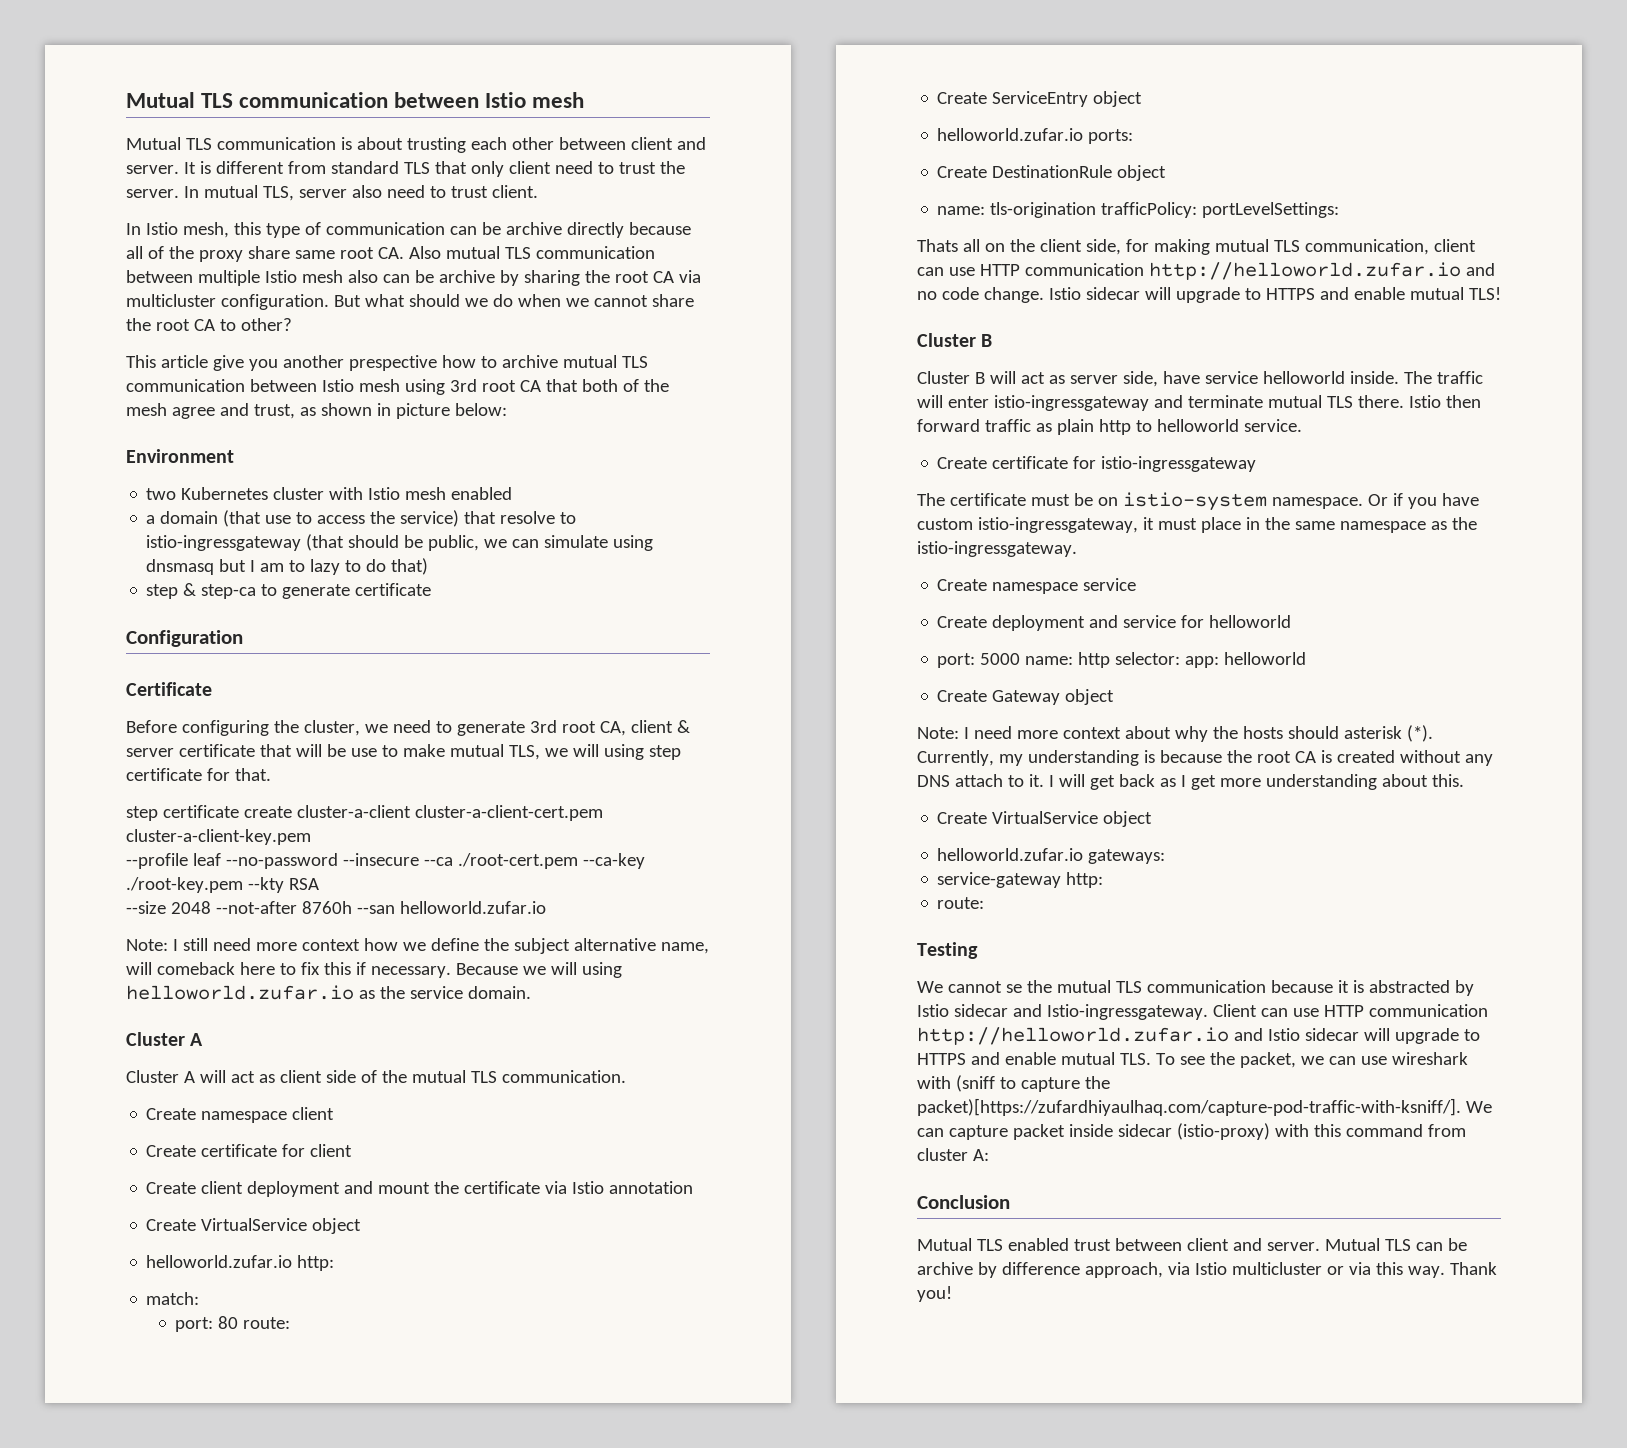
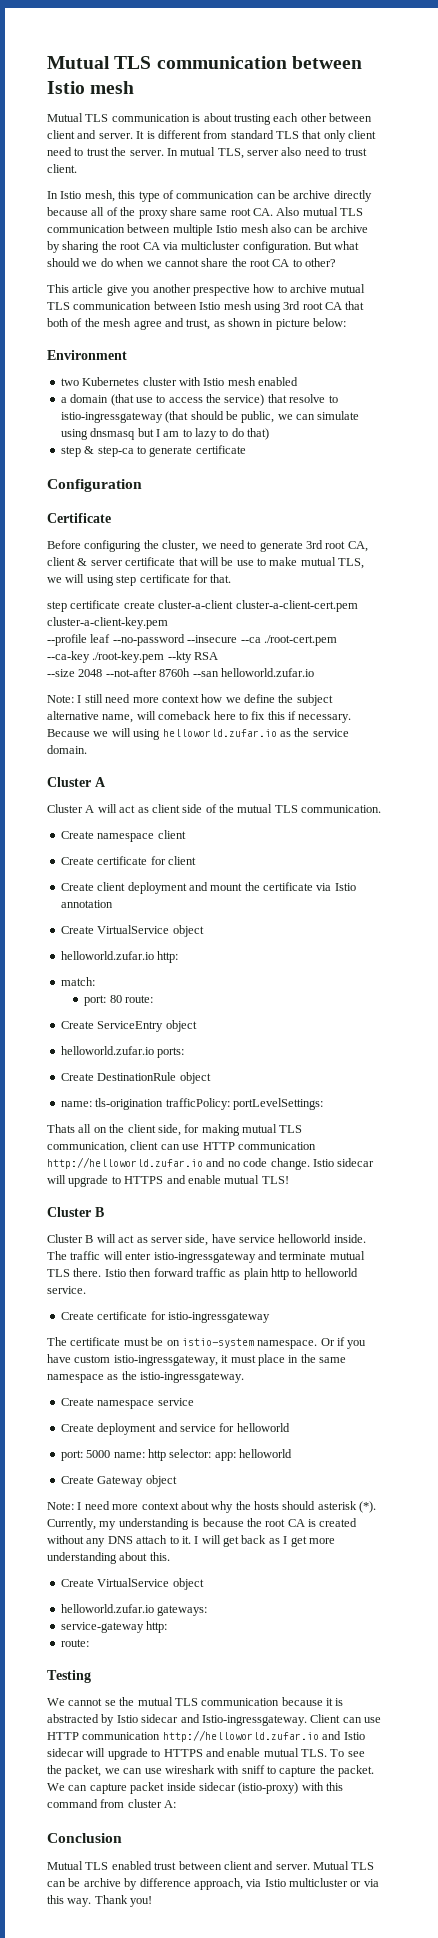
- Client can use HTTP communication http://helloworld.zufar.io and Istio sidecar will upgrade to HTTPS and enable mutual TLS. To see the packet, we can use wireshark with (sniff to capture the packet)[https://zufardhiyaulhaq.com/capture-pod-traffic-with-ksniff/]. We can capture packet inside sidecar (istio-proxy) with this command from cluster A:
+ Client can use HTTP communication http://helloworld.zufar.io and Istio sidecar will upgrade to HTTPS and enable mutual TLS. To see the packet, we can use wireshark with sniff to capture the packet. We can capture packet inside sidecar (istio-proxy) with this command from cluster A:

